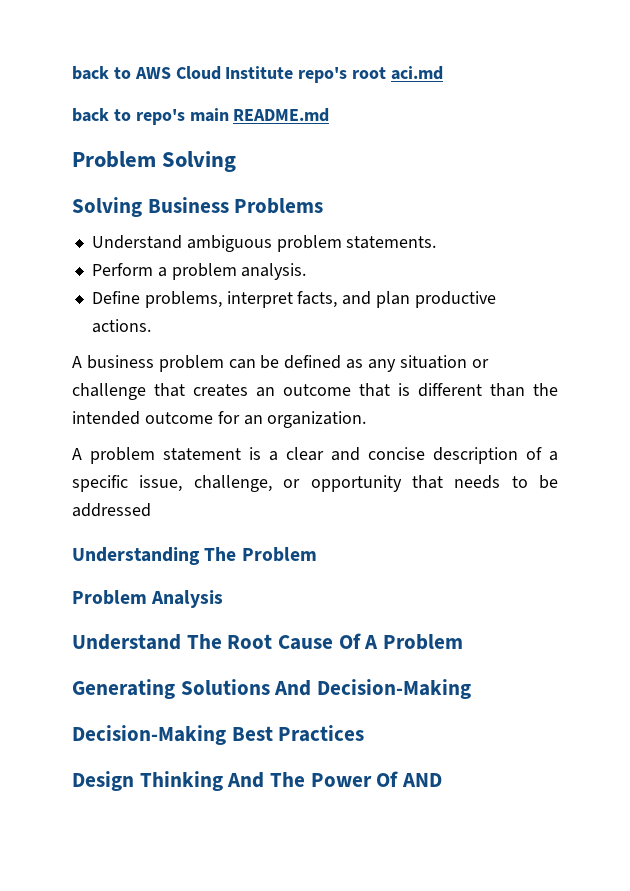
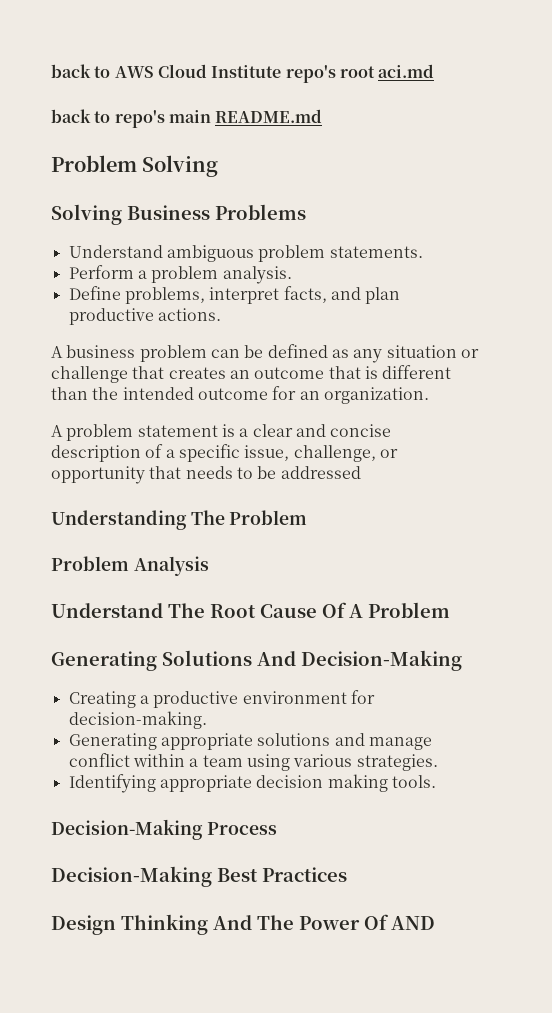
+ Creating a productive environment for decision-making.
+ Generating appropriate solutions and manage conflict within a team using various strategies.
+ Identifying appropriate decision making tools.
+ Decision-Making Process

